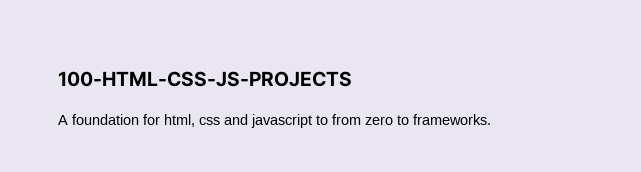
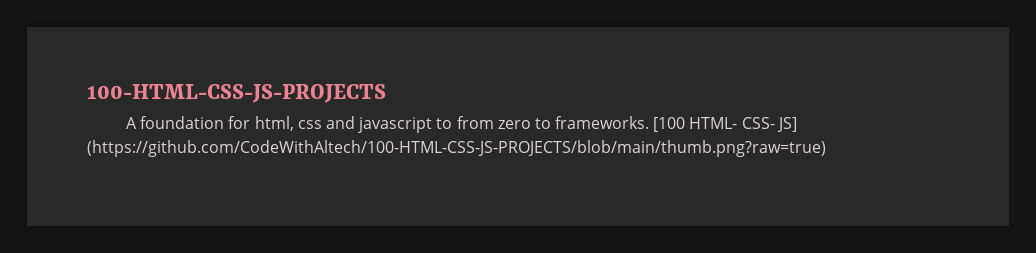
+ [100 HTML- CSS- JS] (https://github.com/CodeWithAltech/100-HTML-CSS-JS-PROJECTS/blob/main/thumb.png?raw=true)

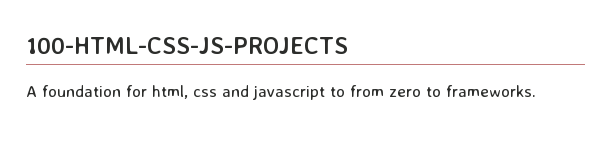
- [100 HTML- CSS- JS] (https://github.com/CodeWithAltech/100-HTML-CSS-JS-PROJECTS/blob/main/thumb.png?raw=true)

